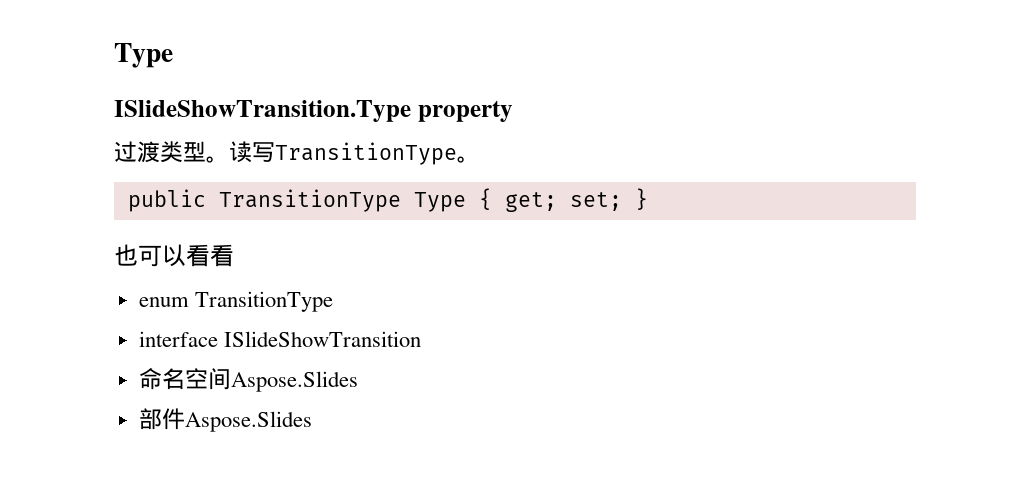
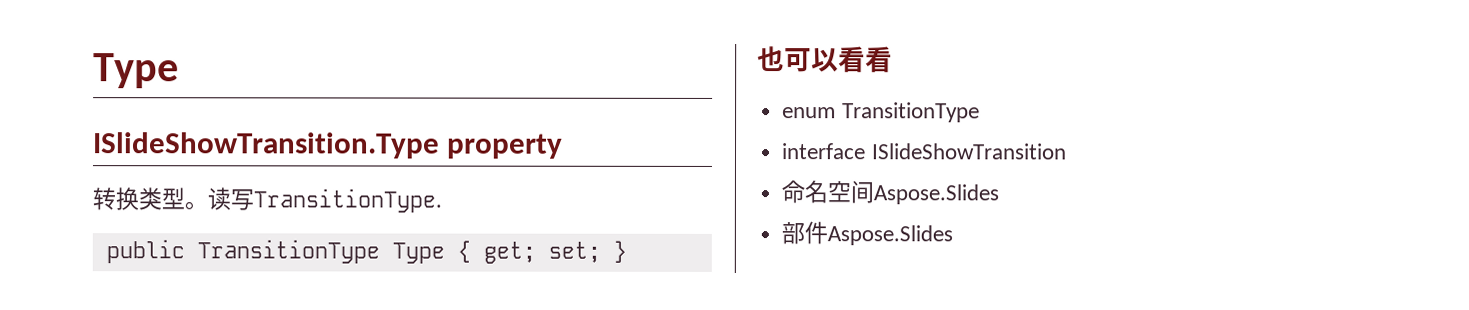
- 过渡类型。
+ 转换类型。
- 读写TransitionType。
+ 读写TransitionType.

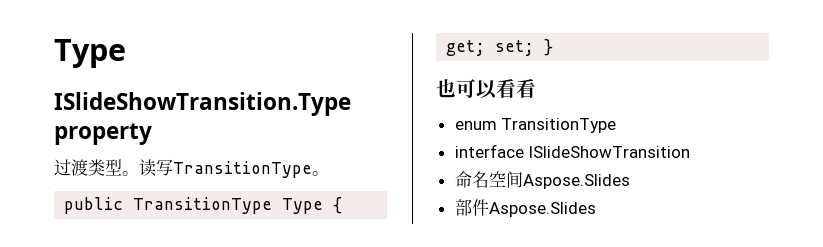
- 转换类型。
+ 过渡类型。
- 读写TransitionType.
+ 读写TransitionType。

